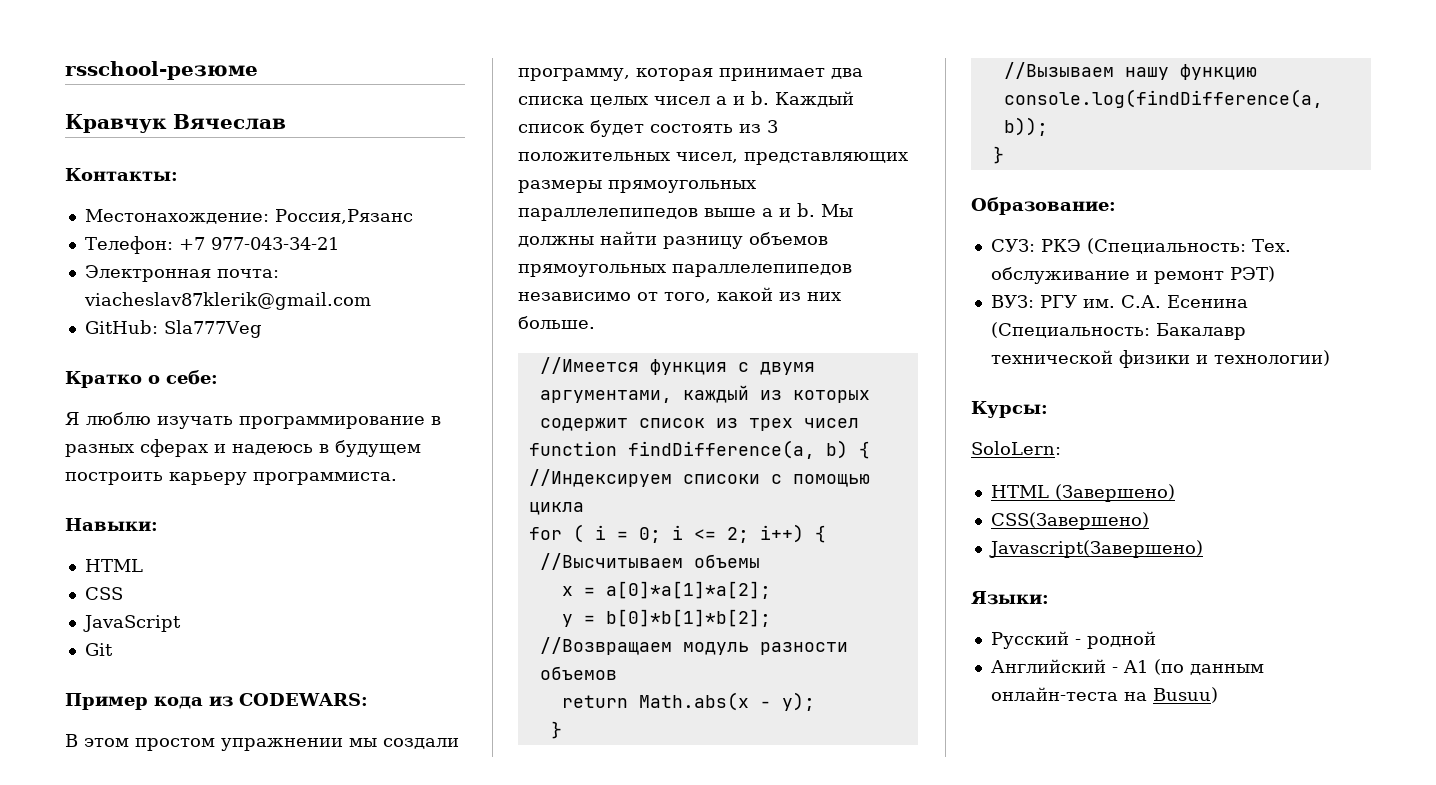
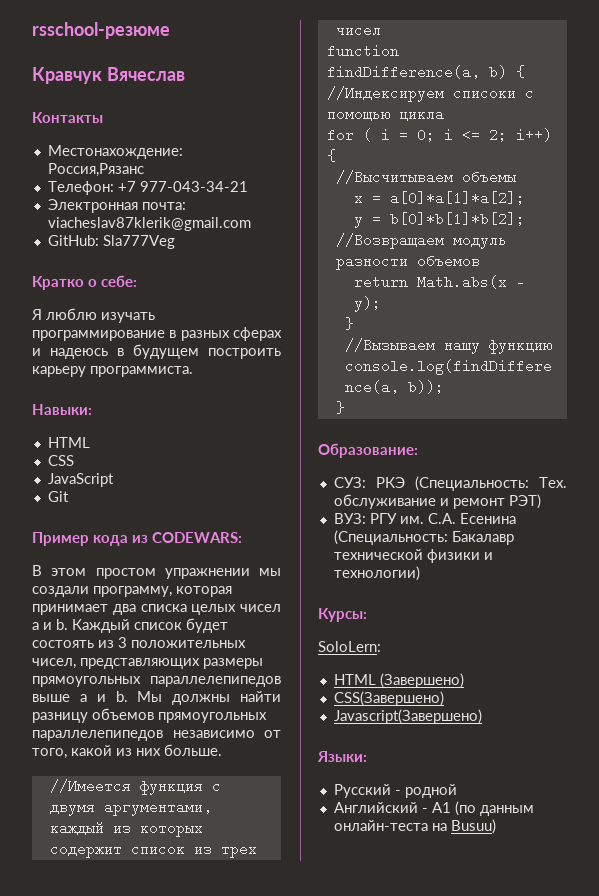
- Контакты:
+ Контакты

